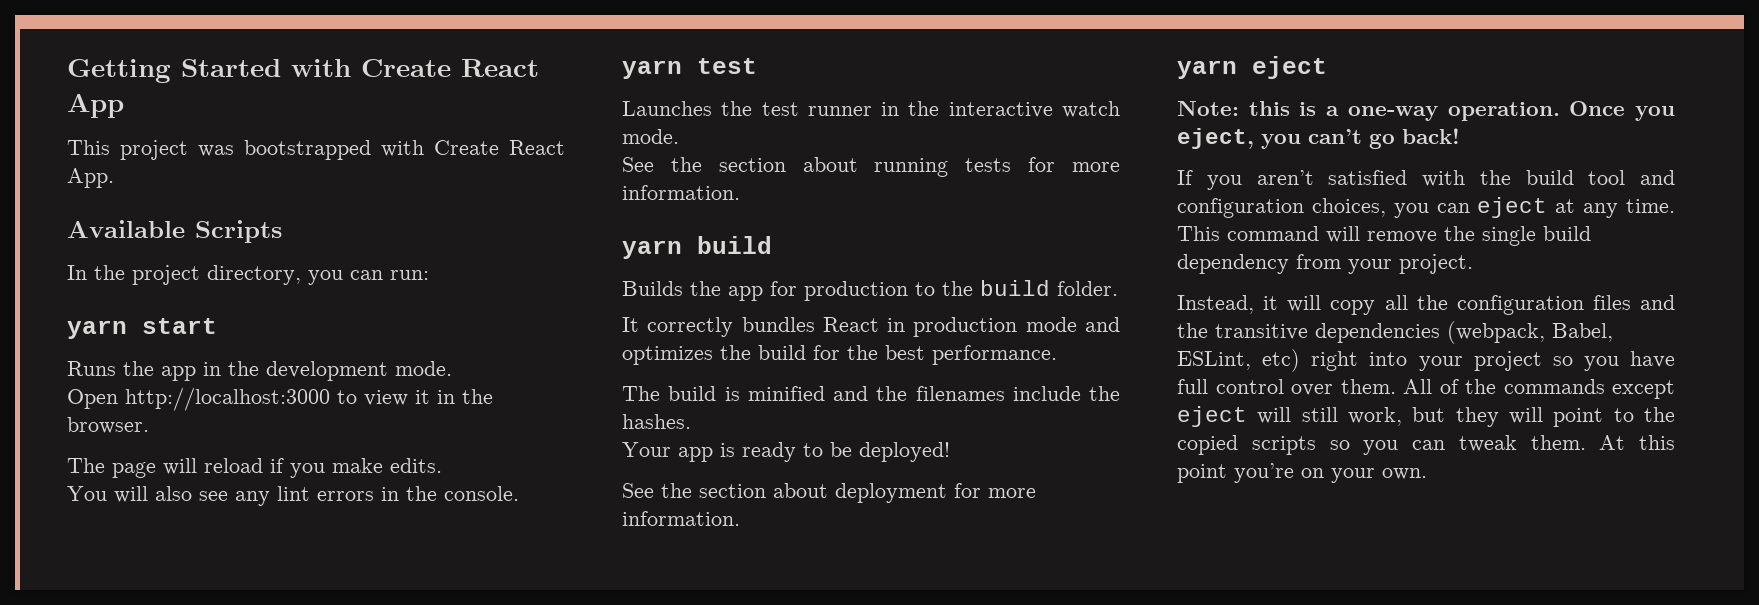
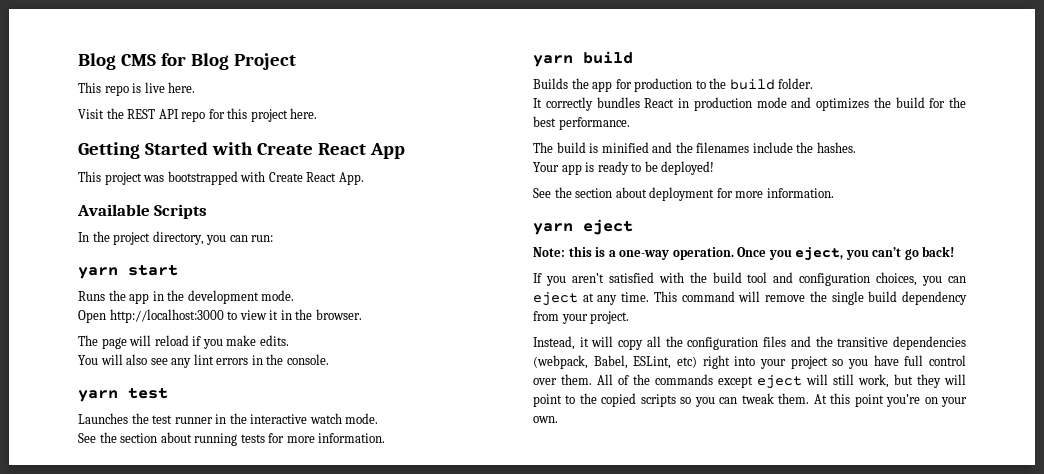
+ Blog CMS for Blog Project
+ This repo is live here.
+ Visit the REST API repo for this project here.

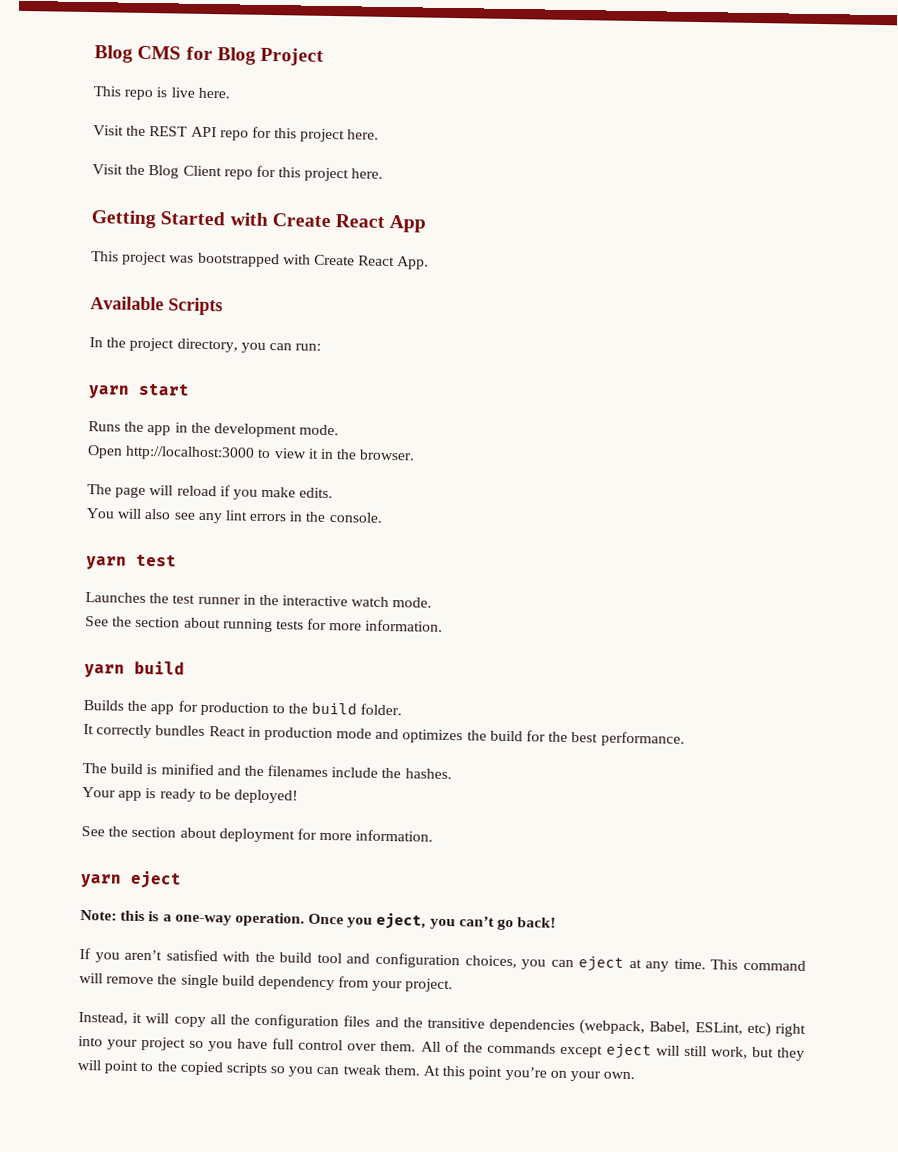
+ Visit the Blog Client repo for this project here.

